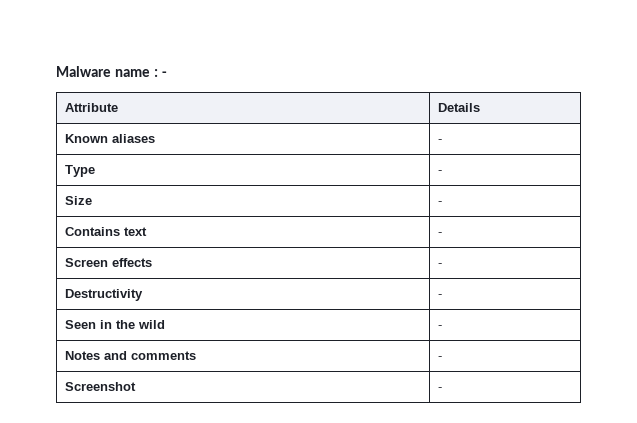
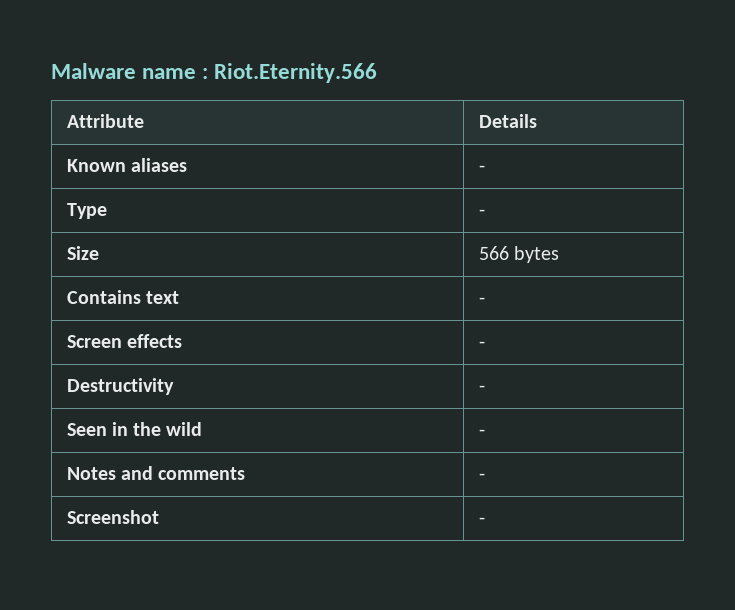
- Malware name : -
+ Malware name : Riot.Eternity.566
- Size | -
+ Size | 566 bytes

